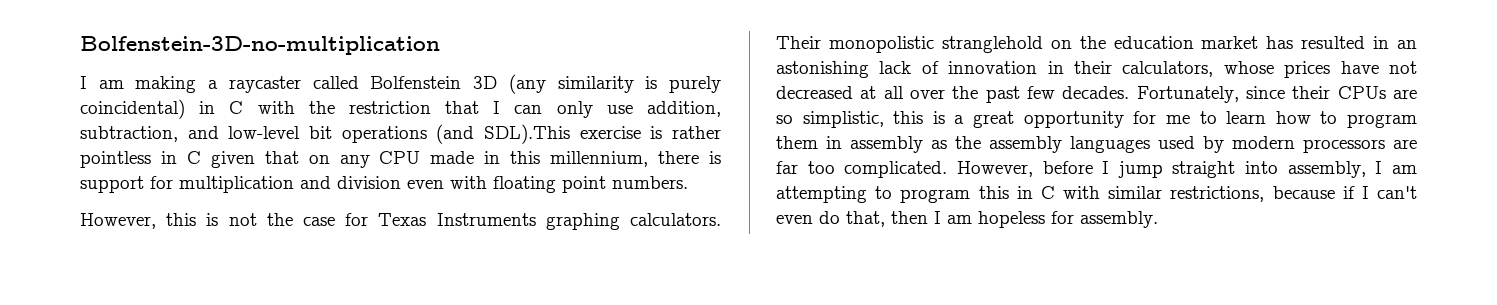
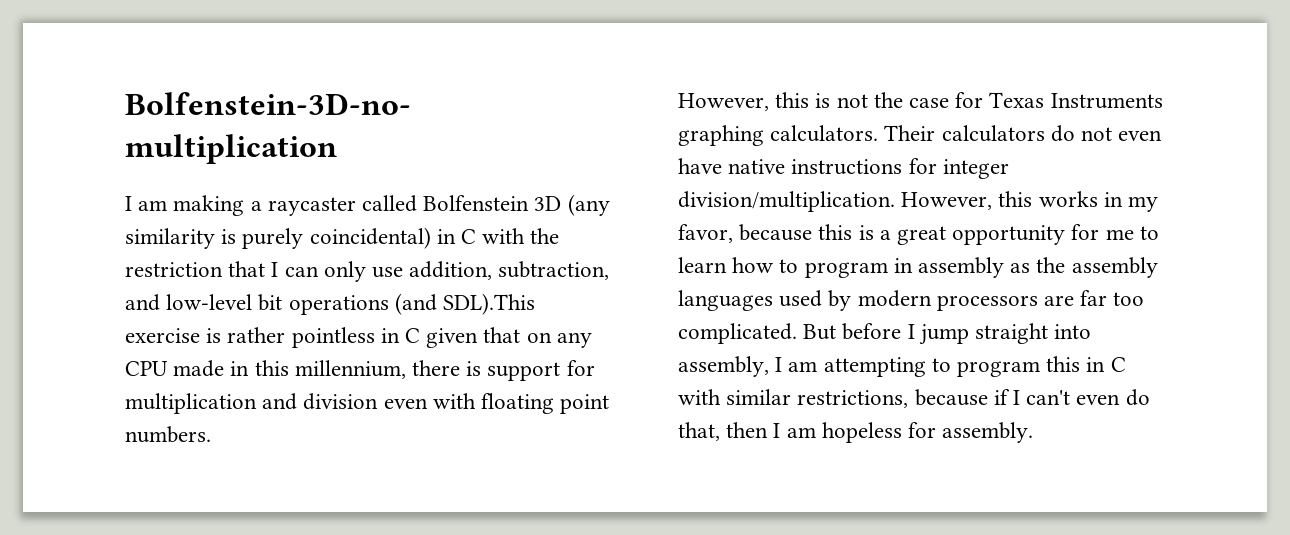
- Their monopolistic stranglehold on the education market has resulted in an astonishing lack of innovation in their calculators, whose prices have not decreased at all over the past few decades. Fortunately, since their CPUs are so simplistic, this is a great opportunity for me to learn how to program them in assembly as the assembly languages used by modern processors are far too complicated.
+ Their calculators do not even have native instructions for integer division/multiplication. However, this works in my favor, because this is a great opportunity for me to learn how to program in assembly as the assembly languages used by modern processors are far too complicated.
- However, before I jump straight into assembly, I am attempting to program this in C with similar restrictions, because if I can't even do that, then I am hopeless for assembly.
+ But before I jump straight into assembly, I am attempting to program this in C with similar restrictions, because if I can't even do that, then I am hopeless for assembly.

